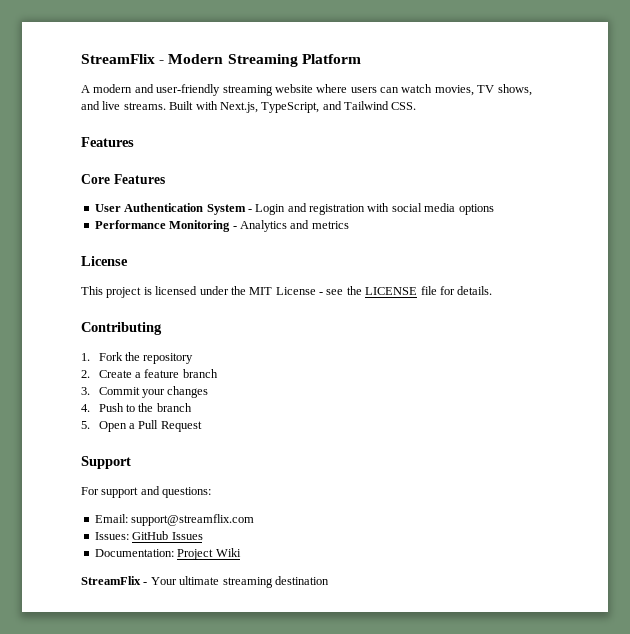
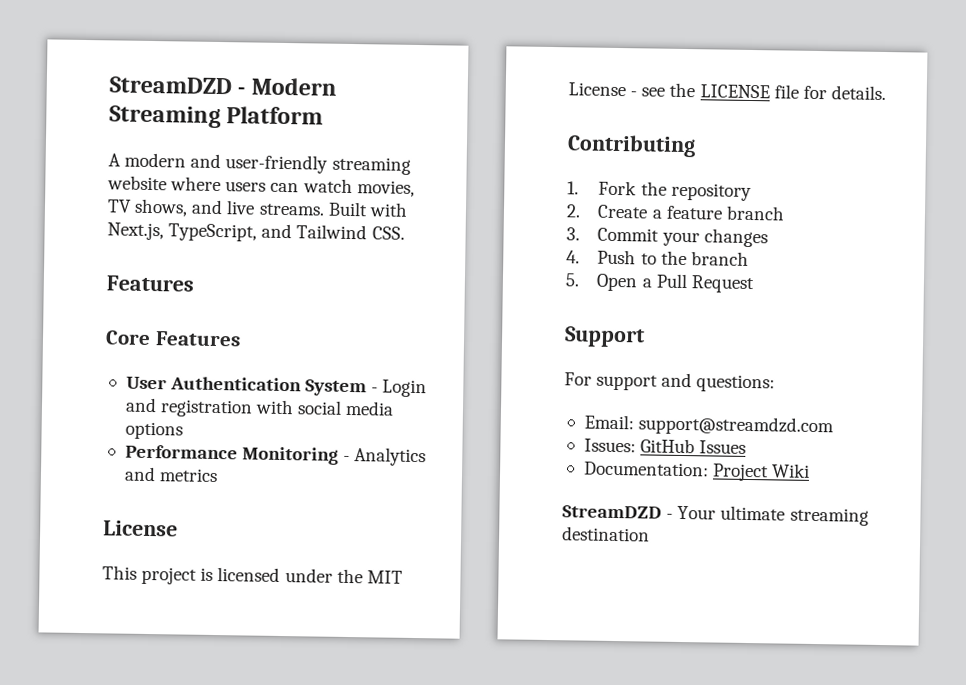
- StreamFlix - Modern Streaming Platform
+ StreamDZD - Modern Streaming Platform
- Email: support@streamflix.com
+ Email: support@streamdzd.com
- StreamFlix - Your ultimate streaming destination
+ StreamDZD - Your ultimate streaming destination

